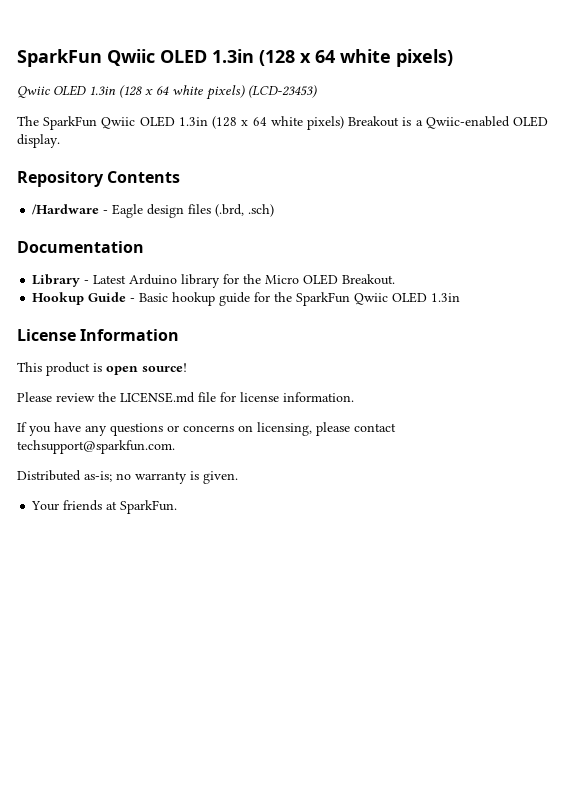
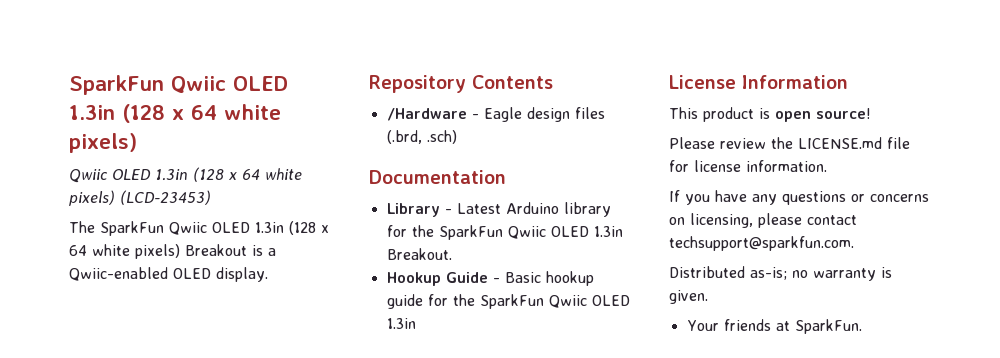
- Library - Latest Arduino library for the Micro OLED Breakout.
+ Library - Latest Arduino library for the SparkFun Qwiic OLED 1.3in Breakout.

